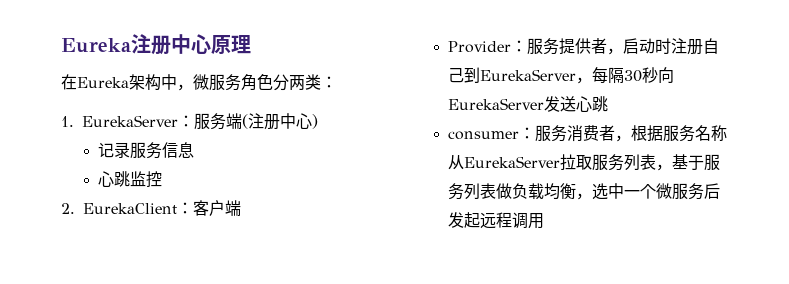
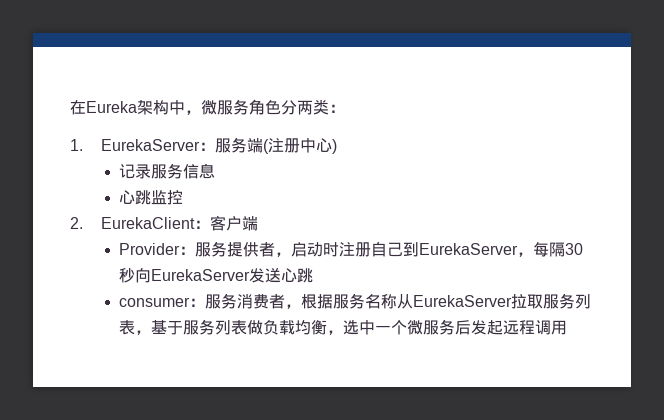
- Eureka注册中心原理

